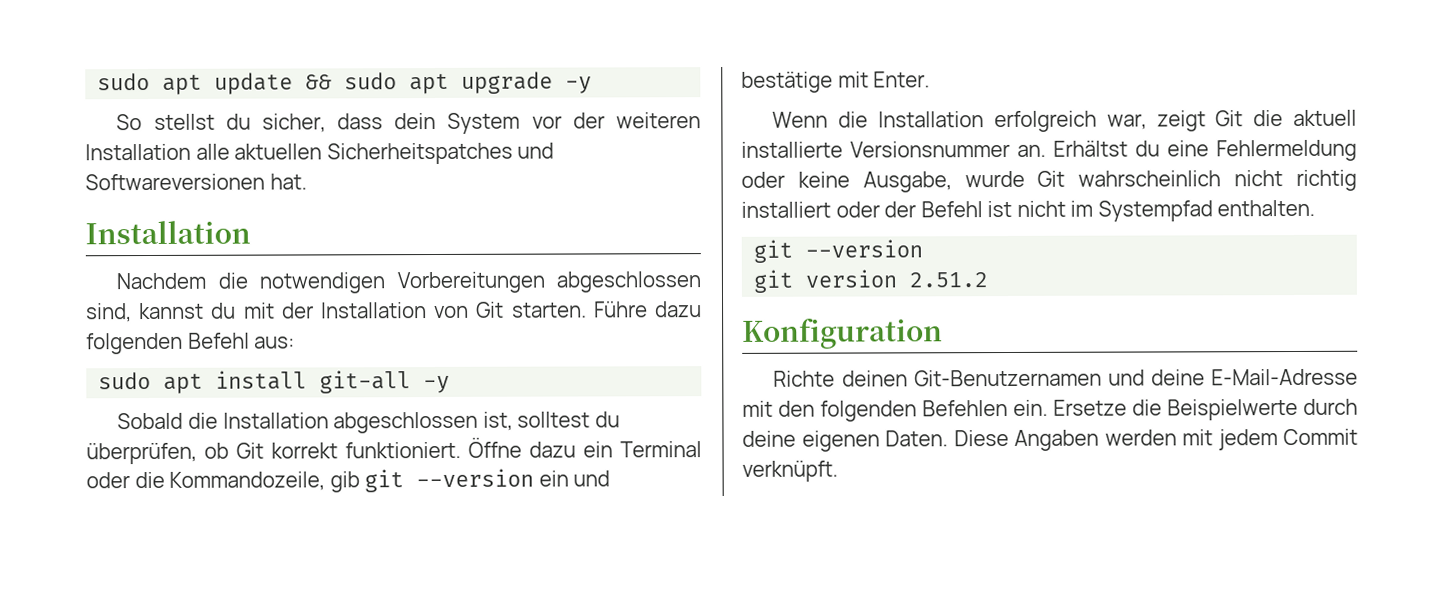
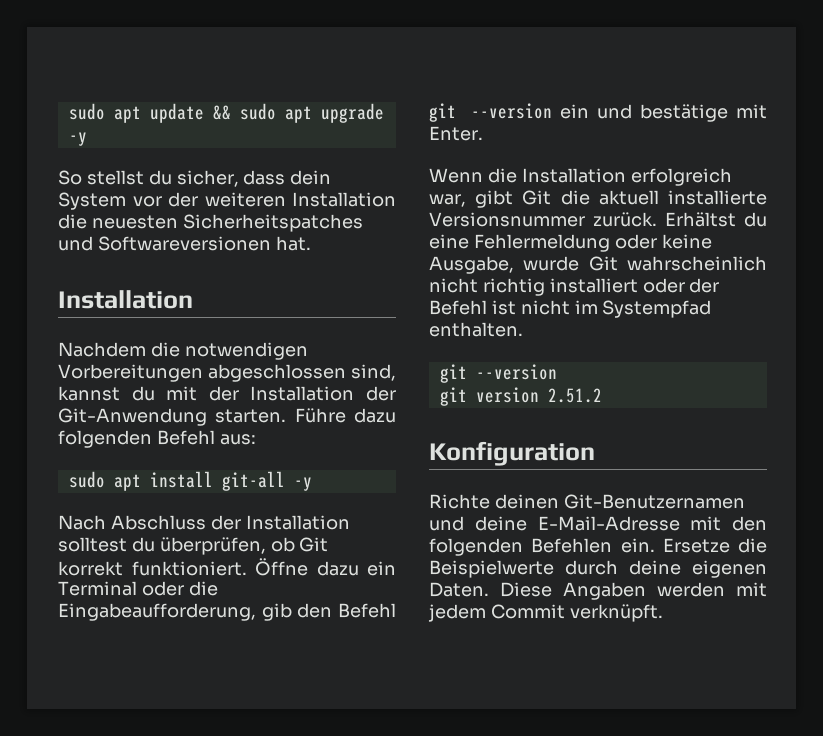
- So stellst du sicher, dass dein System vor der weiteren Installation alle aktuellen Sicherheitspatches und Softwareversionen hat.
+ So stellst du sicher, dass dein System vor der weiteren Installation die neuesten Sicherheitspatches und Softwareversionen hat.
- Nachdem die notwendigen Vorbereitungen abgeschlossen sind, kannst du mit der Installation von Git starten.
+ Nachdem die notwendigen Vorbereitungen abgeschlossen sind, kannst du mit der Installation der Git-Anwendung starten.
- Sobald die Installation abgeschlossen ist, solltest du überprüfen, ob Git korrekt funktioniert.
+ Nach Abschluss der Installation solltest du überprüfen, ob Git korrekt funktioniert.
- Öffne dazu ein Terminal oder die Kommandozeile, gib git --version ein und bestätige mit Enter.
+ Öffne dazu ein Terminal oder die Eingabeaufforderung, gib den Befehl git --version ein und bestätige mit Enter.
- Wenn die Installation erfolgreich war, zeigt Git die aktuell installierte Versionsnummer an.
+ Wenn die Installation erfolgreich war, gibt Git die aktuell installierte Versionsnummer zurück.

